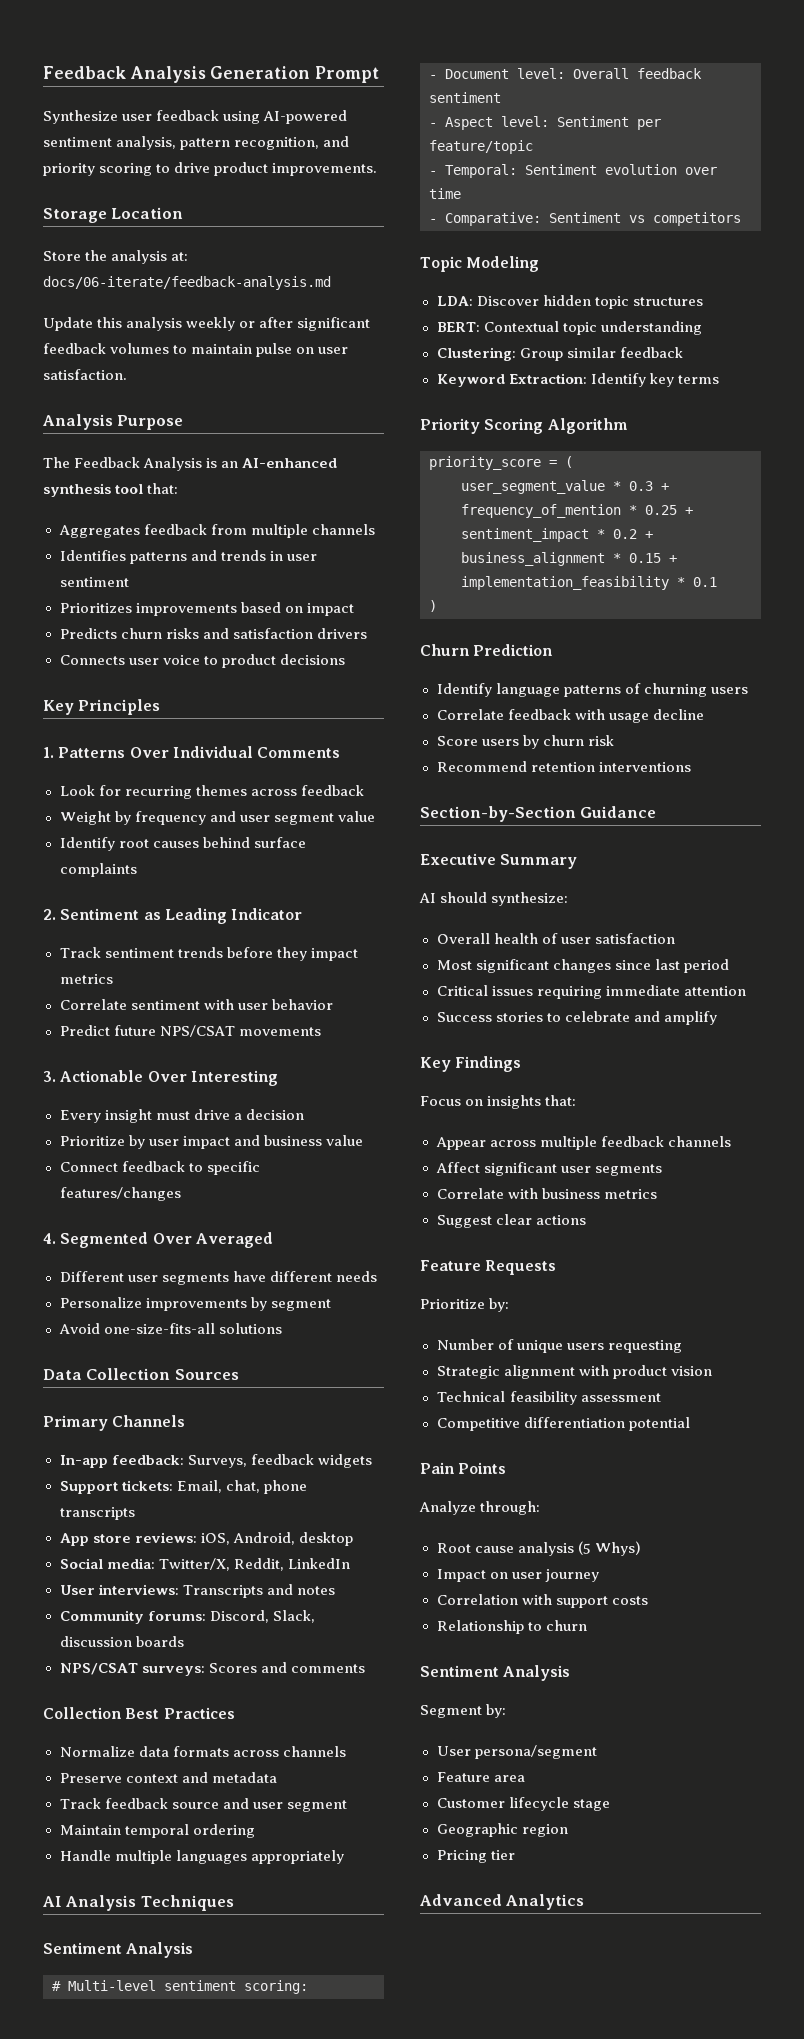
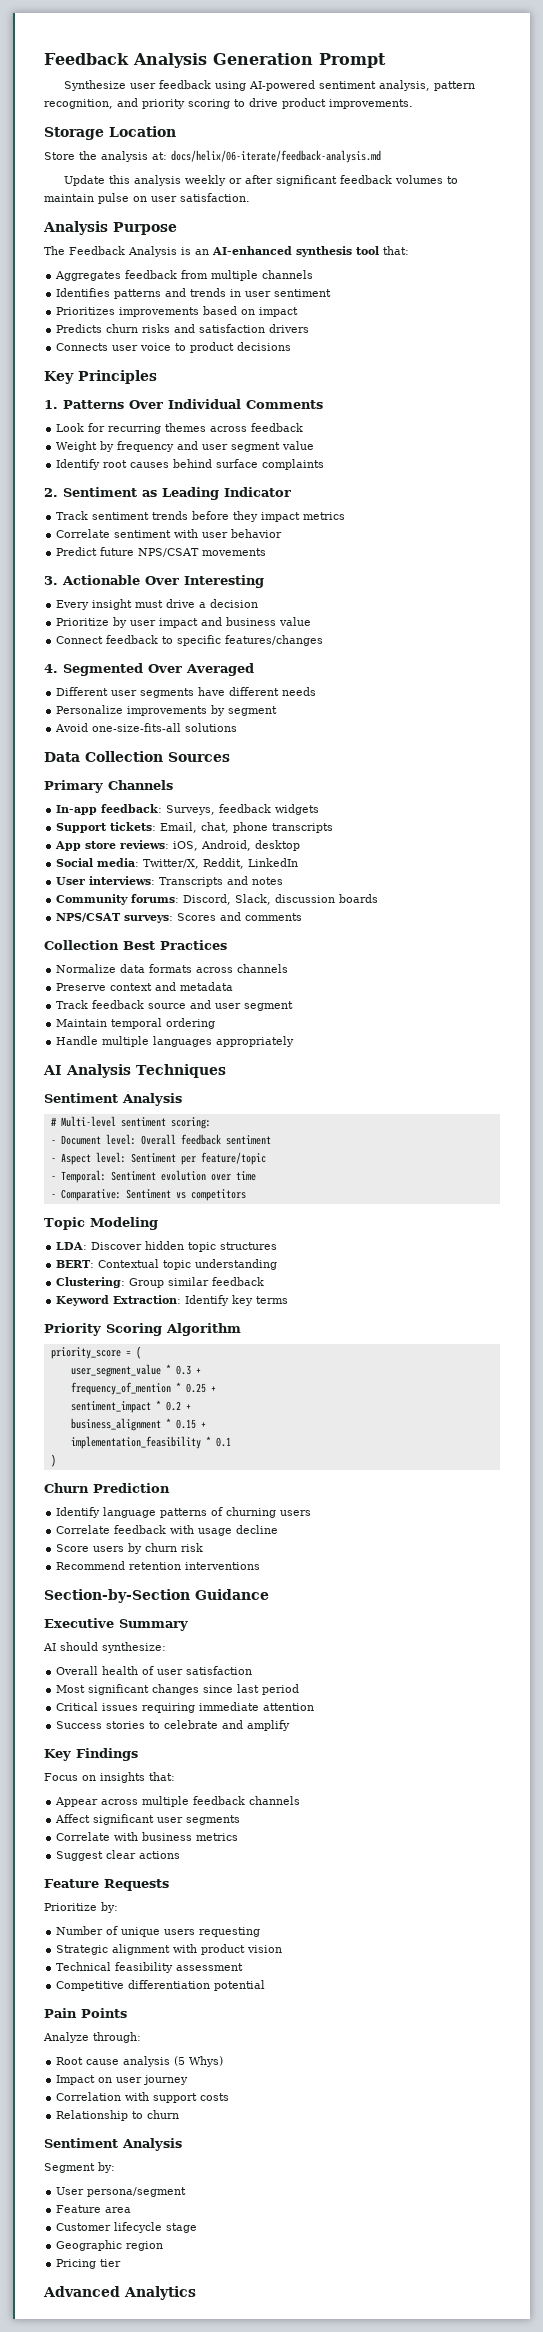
- Store the analysis at: docs/06-iterate/feedback-analysis.md
+ Store the analysis at: docs/helix/06-iterate/feedback-analysis.md

